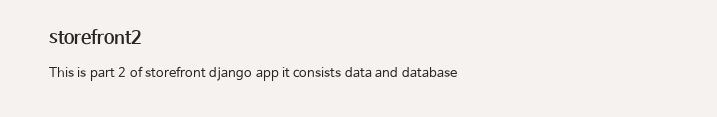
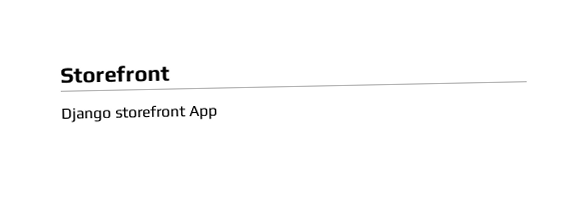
- storefront2
- This is part 2 of storefront django app it consists data and database
+ Storefront
+ Django storefront App

